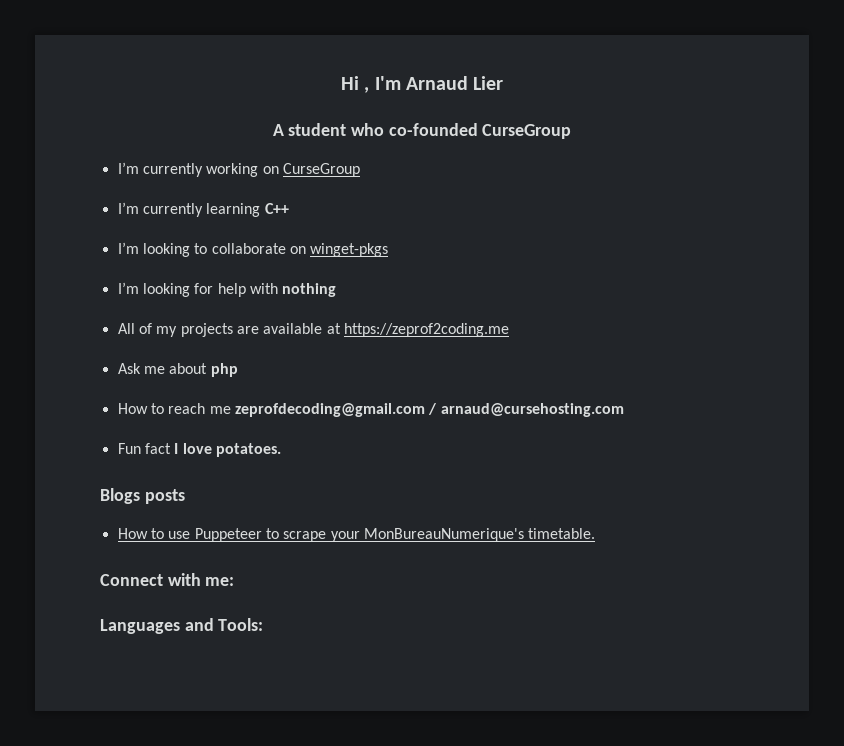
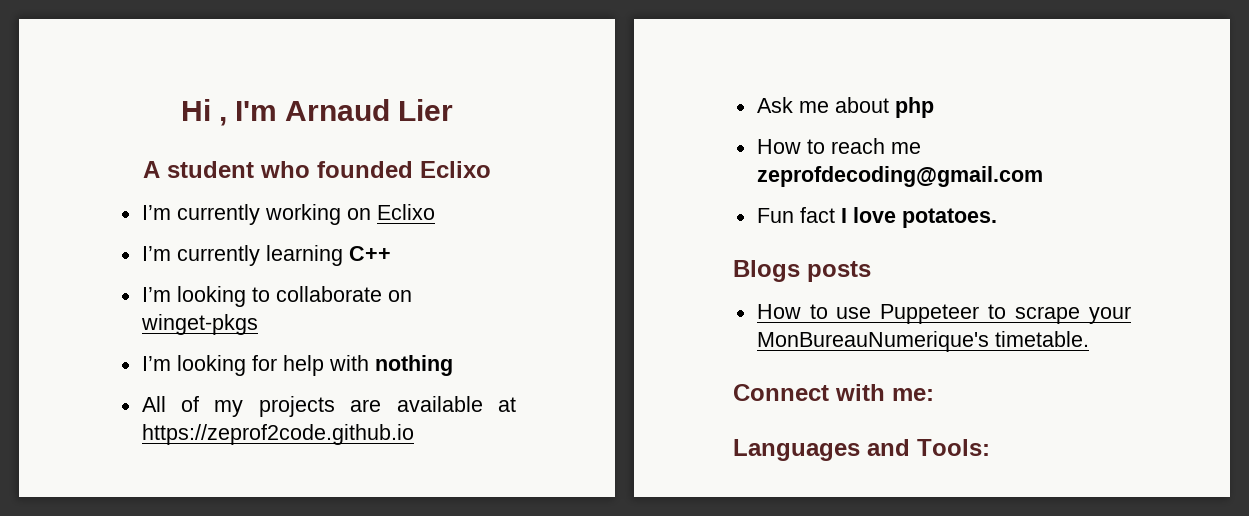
- A student who co-founded CurseGroup
+ A student who founded Eclixo
- I’m currently working on CurseGroup
+ I’m currently working on Eclixo
- All of my projects are available at https://zeprof2coding.me
+ All of my projects are available at https://zeprof2code.github.io
- How to reach me zeprofdecoding@gmail.com / arnaud@cursehosting.com
+ How to reach me zeprofdecoding@gmail.com

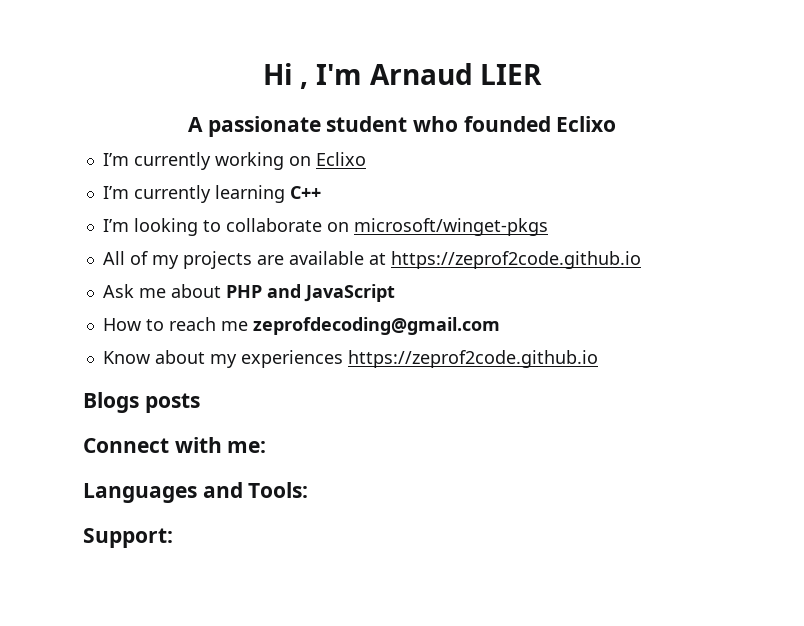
- Hi , I'm Arnaud Lier
+ Hi , I'm Arnaud LIER
- A student who founded Eclixo
+ A passionate student who founded Eclixo
- I’m looking to collaborate on winget-pkgs
- I’m looking for help with nothing
+ I’m looking to collaborate on microsoft/winget-pkgs
- Ask me about php
+ Ask me about PHP and JavaScript
- Fun fact I love potatoes.
+ Know about my experiences https://zeprof2code.github.io
  Blogs posts
- How to use Puppeteer to scrape your MonBureauNumerique's timetable.
+ Support:

